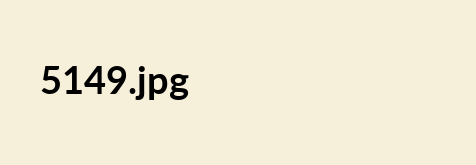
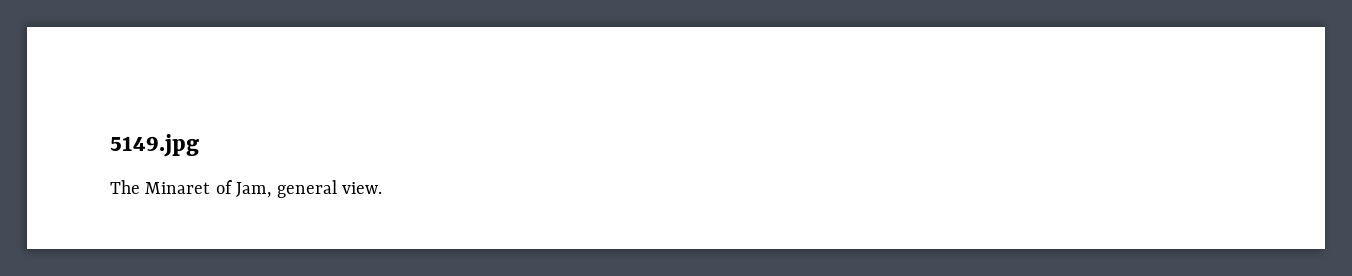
+ The Minaret of Jam, general view.

